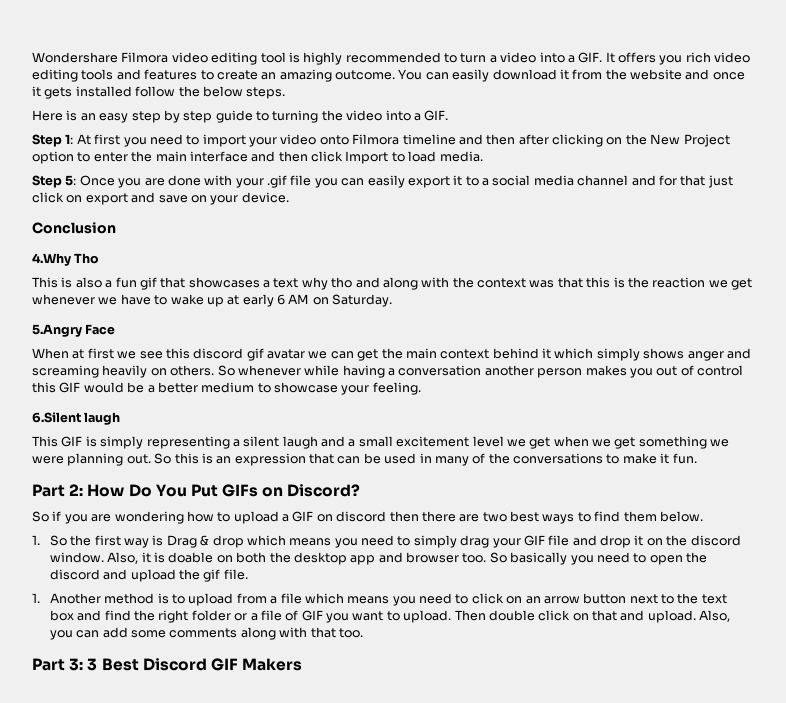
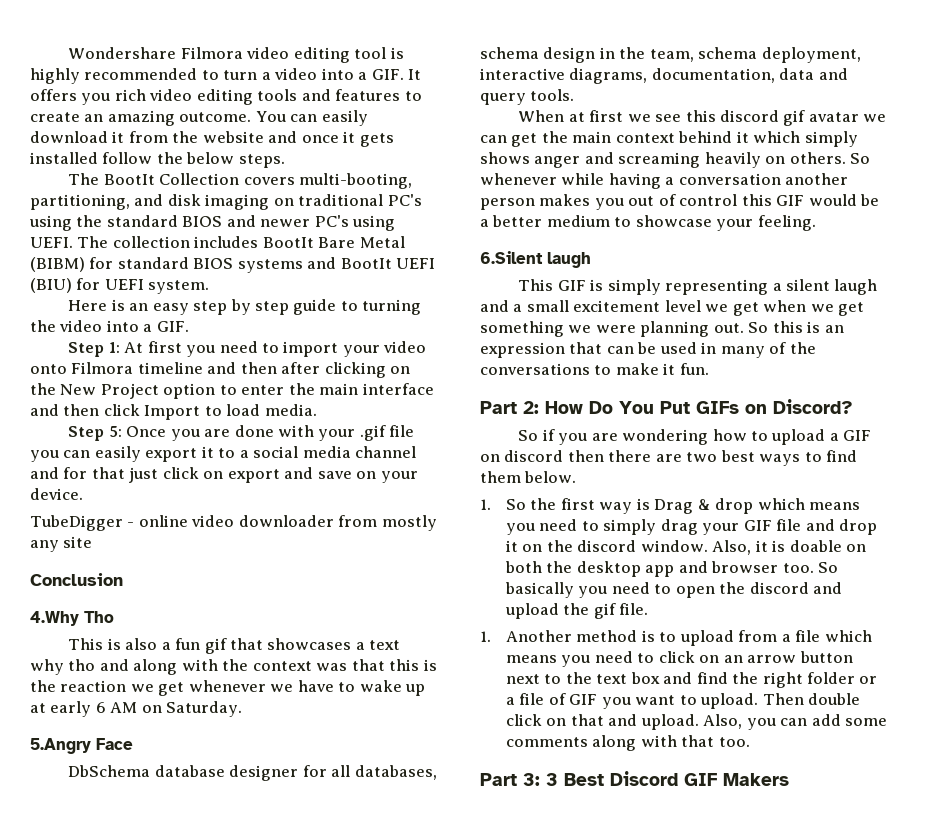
+ The BootIt Collection covers multi-booting, partitioning, and disk imaging on traditional PC's using the standard BIOS and newer PC's using UEFI. The collection includes BootIt Bare Metal (BIBM) for standard BIOS systems and BootIt UEFI (BIU) for UEFI system.
+ TubeDigger - online video downloader from mostly any site
+ DbSchema database designer for all databases, schema design in the team, schema deployment, interactive diagrams, documentation, data and query tools.

